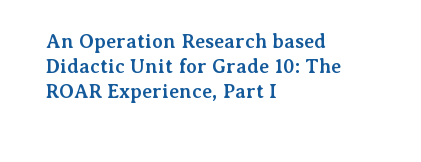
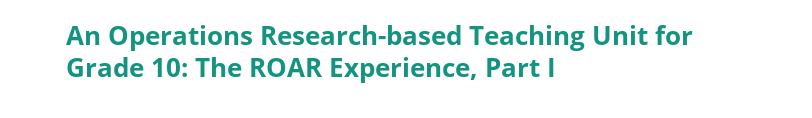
- An Operation Research based Didactic Unit for Grade 10: The ROAR Experience, Part I
+ An Operations Research-based Teaching Unit for Grade 10: The ROAR Experience, Part I

